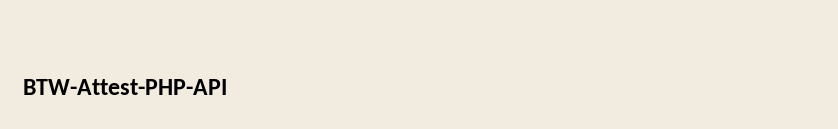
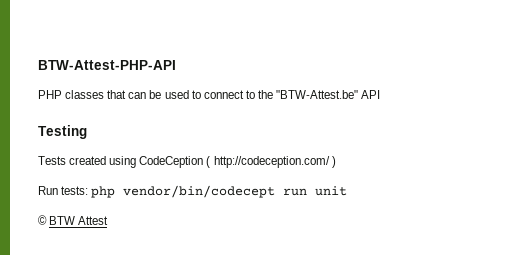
+ PHP classes that can be used to connect to the "BTW-Attest.be" API
+ Testing
+ Tests created using CodeCeption ( http://codeception.com/ )
+ Run tests: php vendor/bin/codecept run unit
+ © BTW Attest

